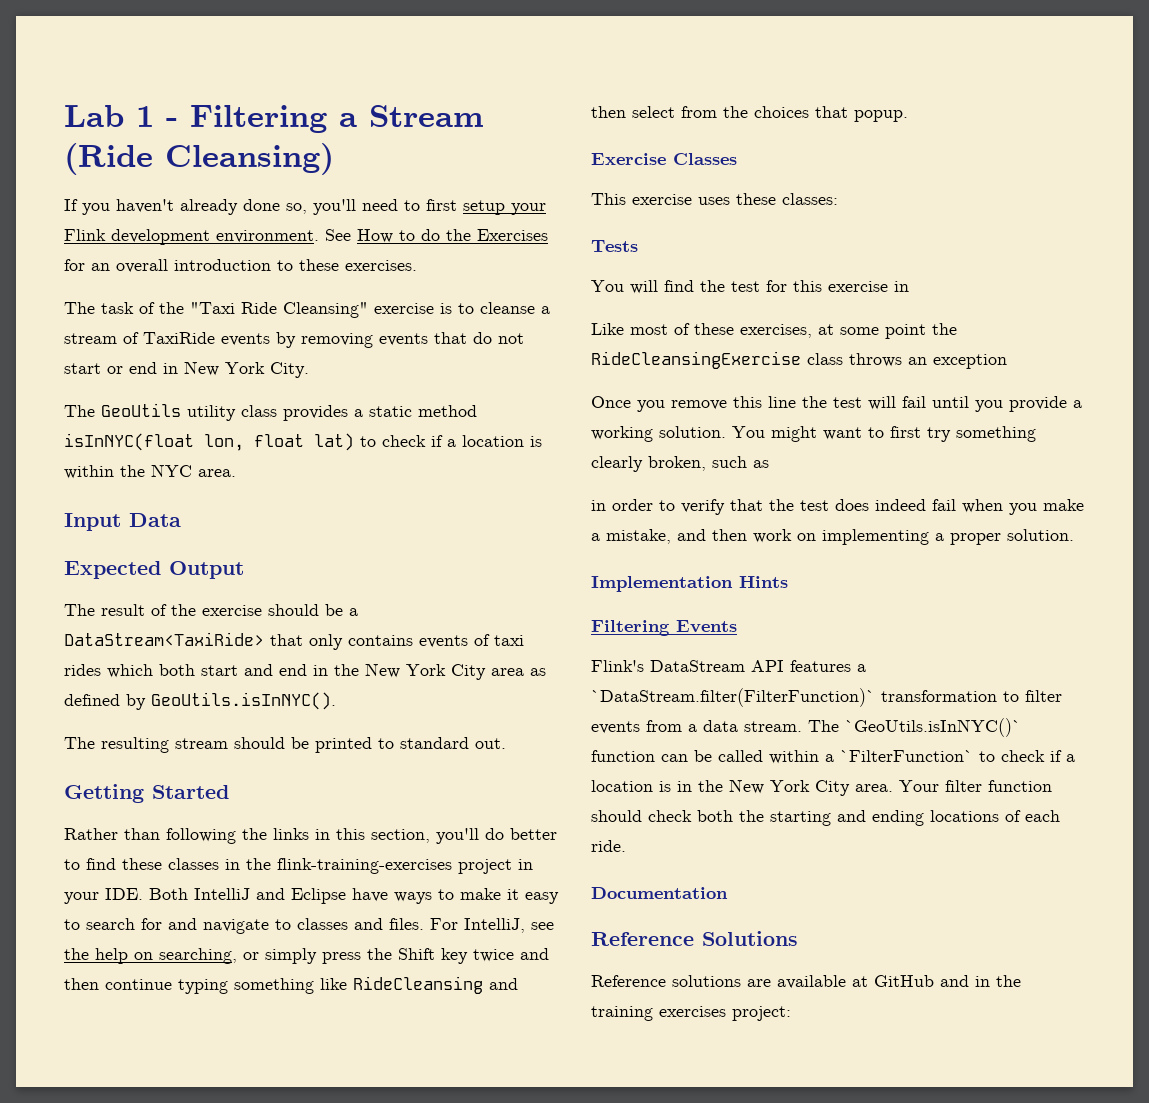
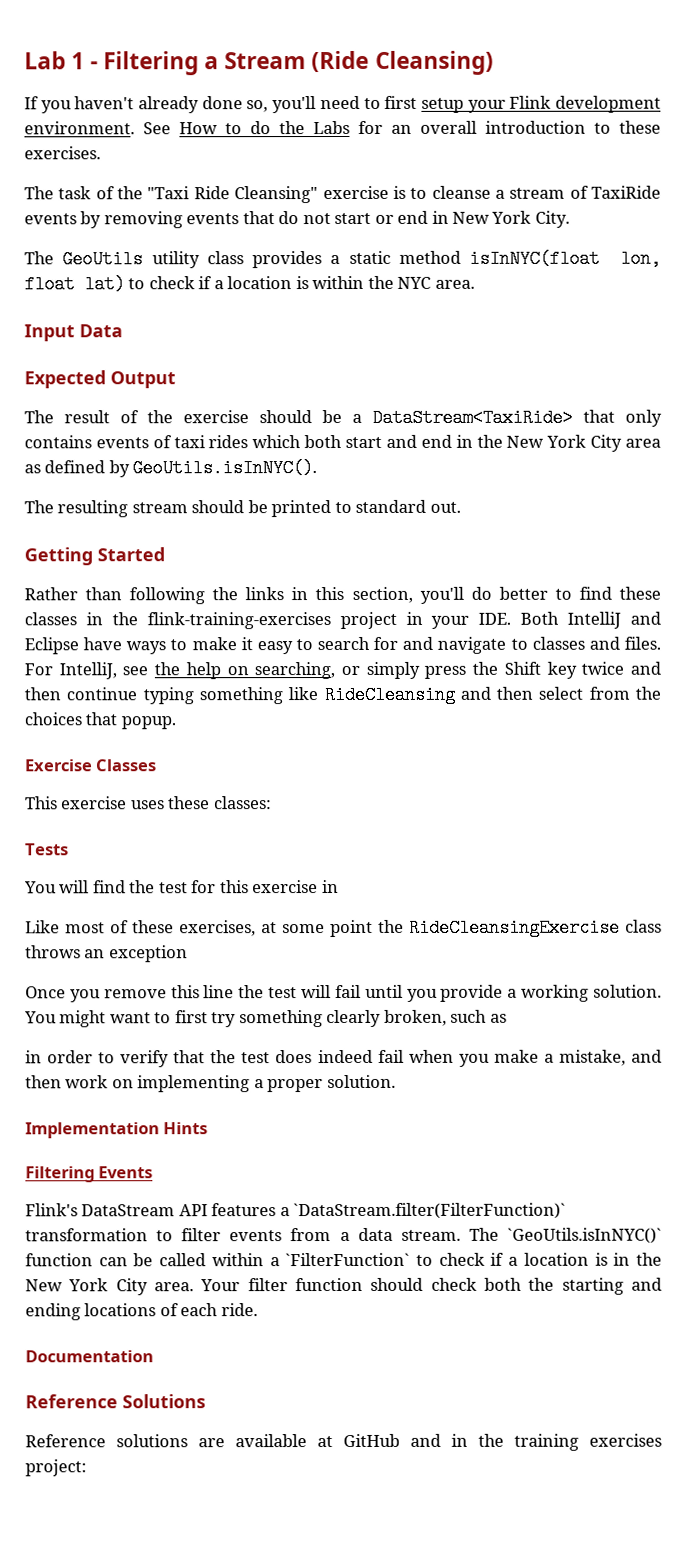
- See How to do the Exercises for an overall introduction to these exercises.
+ See How to do the Labs for an overall introduction to these exercises.

